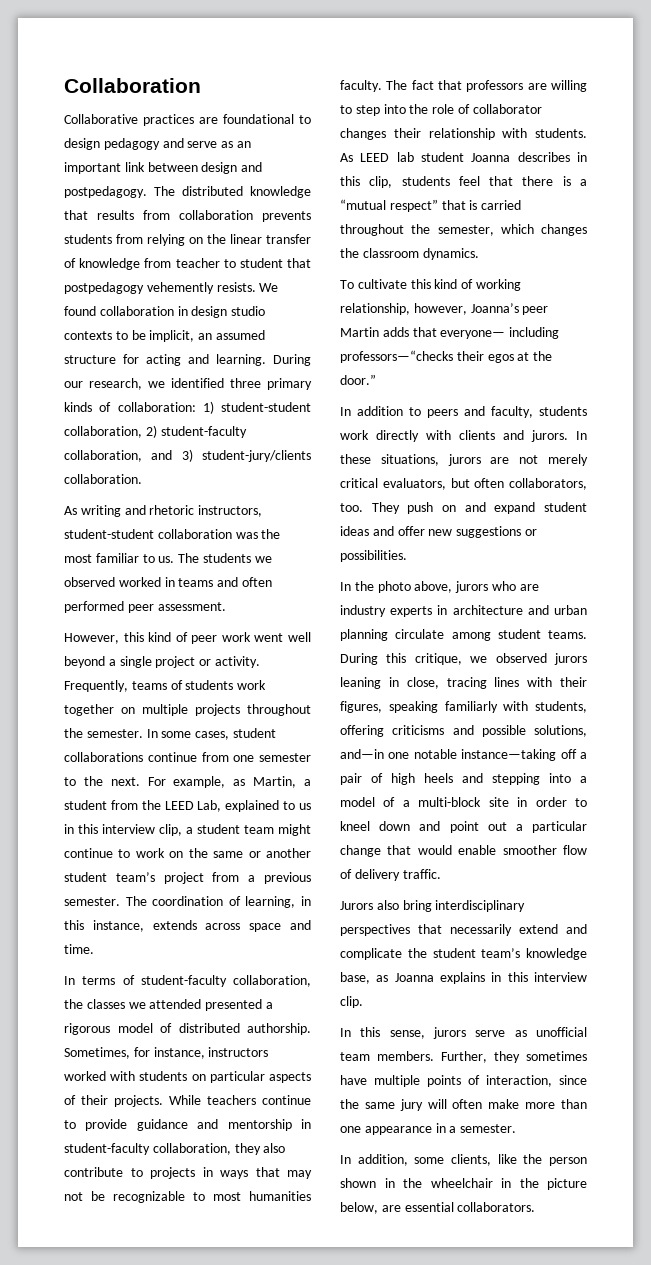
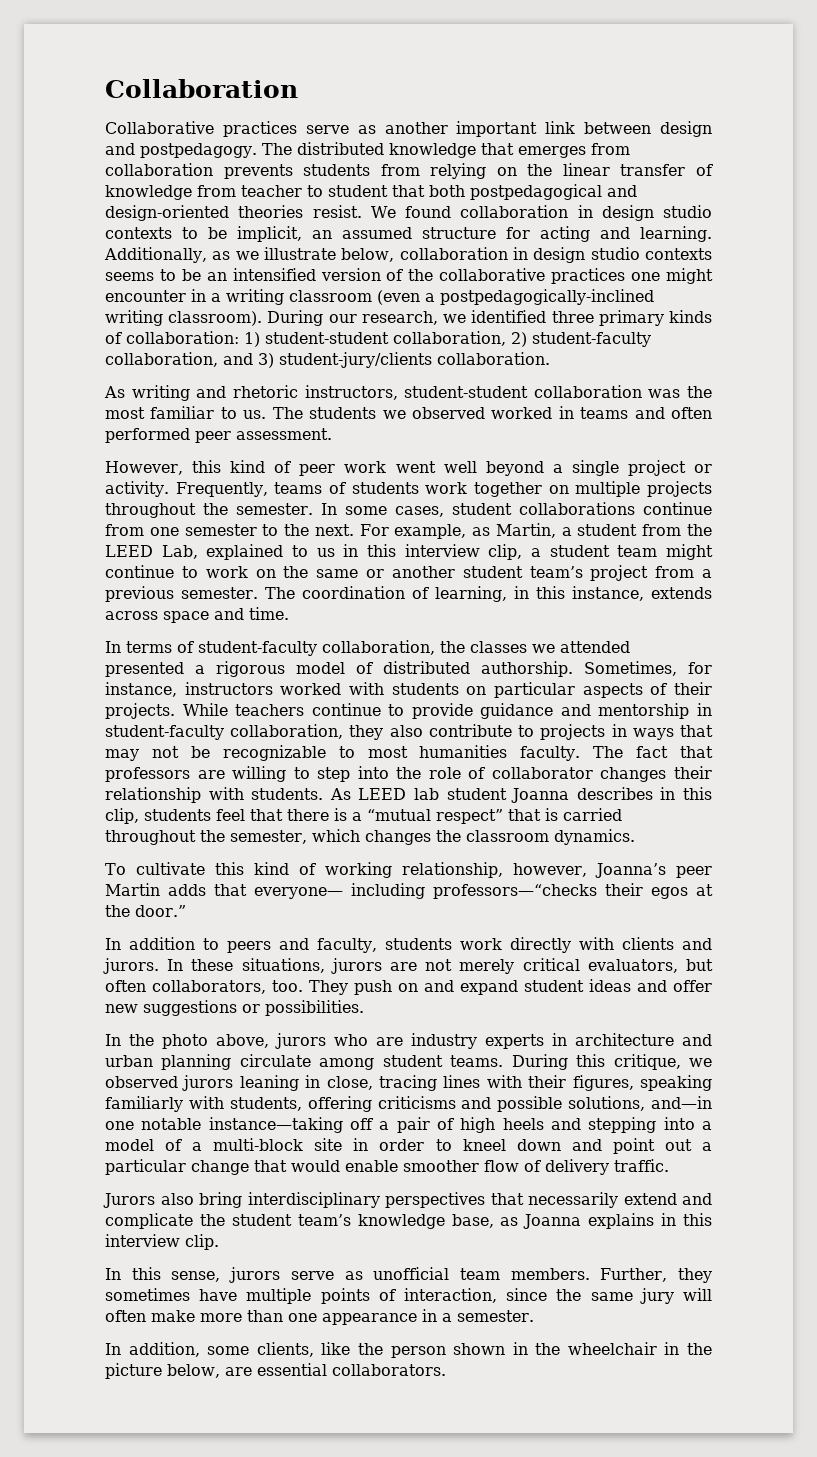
- Collaborative practices are foundational to design pedagogy and serve as an important link between design and postpedagogy.
+ Collaborative practices serve as another important link between design and postpedagogy.
- The distributed knowledge that results from collaboration prevents students from relying on the linear transfer of knowledge from teacher to student that postpedagogy vehemently resists.
+ The distributed knowledge that emerges from collaboration prevents students from relying on the linear transfer of knowledge from teacher to student that both postpedagogical and design-oriented theories resist.
+ Additionally, as we illustrate below, collaboration in design studio contexts seems to be an intensified version of the collaborative practices one might encounter in a writing classroom (even a postpedagogically-inclined writing classroom).

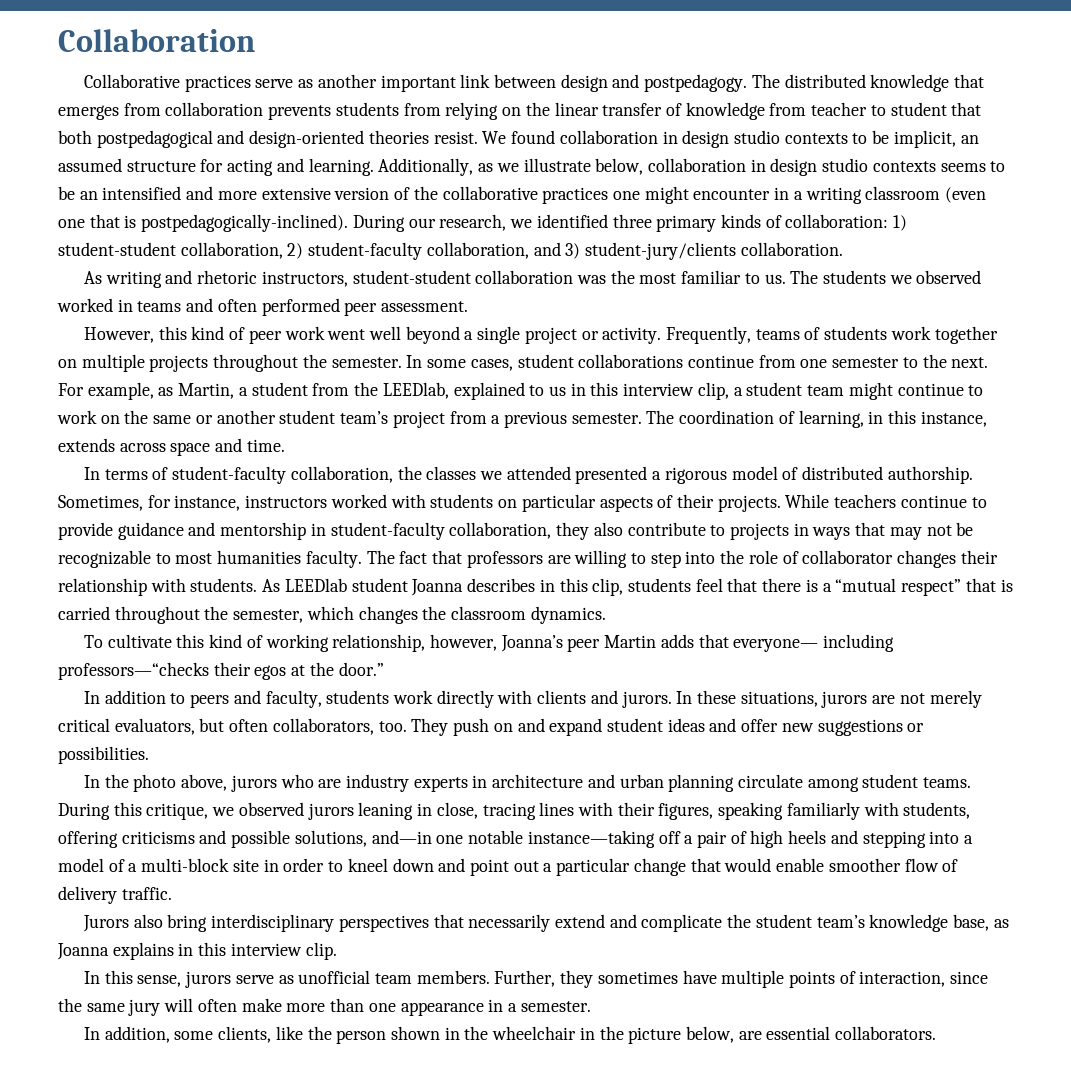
- Additionally, as we illustrate below, collaboration in design studio contexts seems to be an intensified version of the collaborative practices one might encounter in a writing classroom (even a postpedagogically-inclined writing classroom).
+ Additionally, as we illustrate below, collaboration in design studio contexts seems to be an intensified and more extensive version of the collaborative practices one might encounter in a writing classroom (even one that is postpedagogically-inclined).
- For example, as Martin, a student from the LEED Lab, explained to us in this interview clip, a student team might continue to work on the same or another student team’s project from a previous semester.
+ For example, as Martin, a student from the LEEDlab, explained to us in this interview clip, a student team might continue to work on the same or another student team’s project from a previous semester.
- As LEED lab student Joanna describes in this clip, students feel that there is a “mutual respect” that is carried throughout the semester, which changes the classroom dynamics.
+ As LEEDlab student Joanna describes in this clip, students feel that there is a “mutual respect” that is carried throughout the semester, which changes the classroom dynamics.

